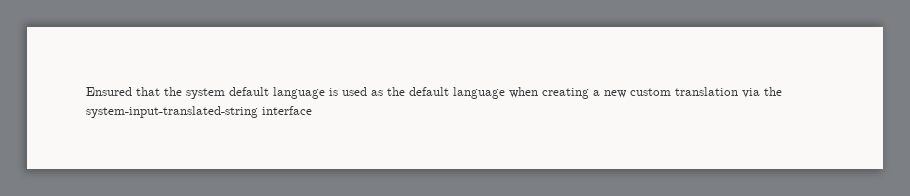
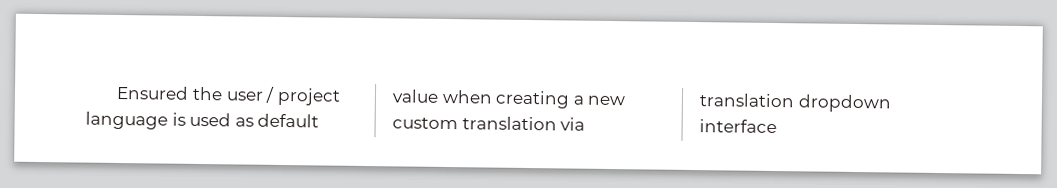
- Ensured that the system default language is used as the default language when creating a new custom translation via the system-input-translated-string interface
+ Ensured the user / project language is used as default value when creating a new custom translation via translation dropdown interface

